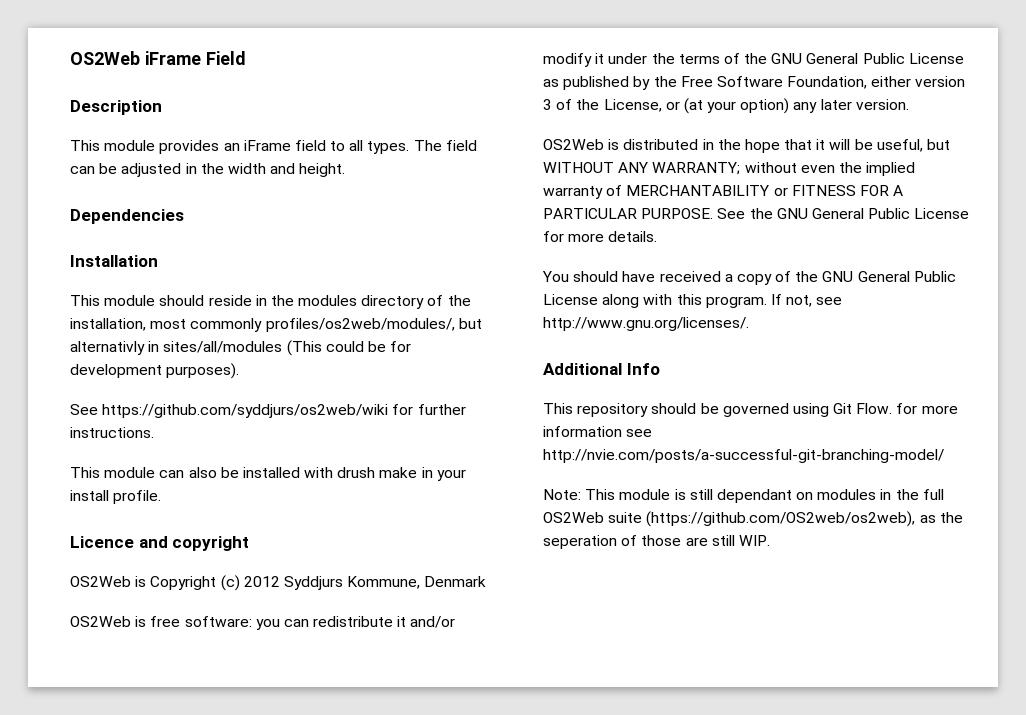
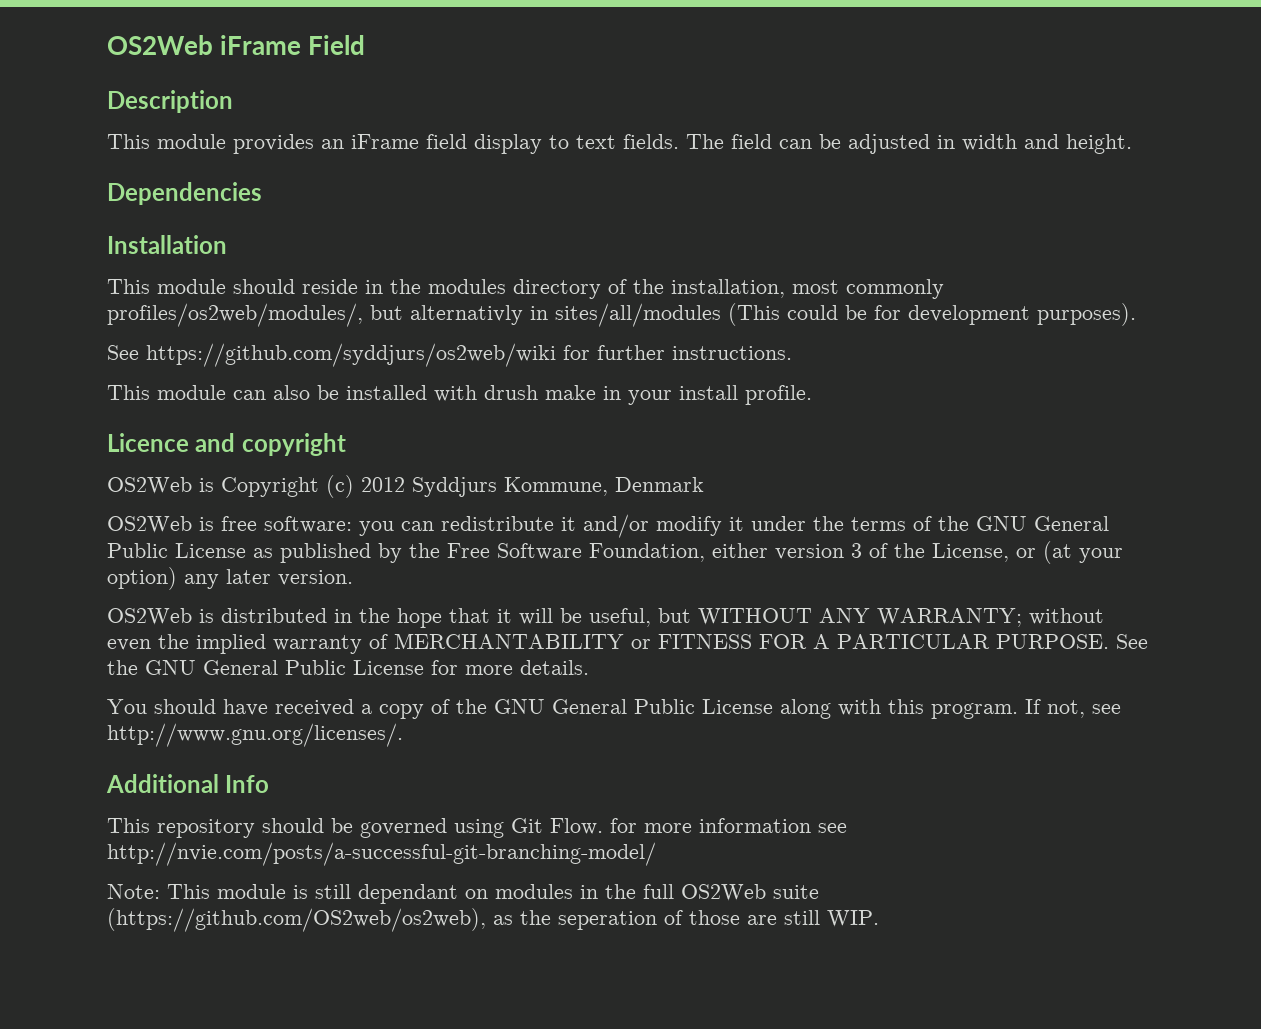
- This module provides an iFrame field to all types.
+ This module provides an iFrame field display to text fields.
- The field can be adjusted in the width and height.
+ The field can be adjusted in width and height.

